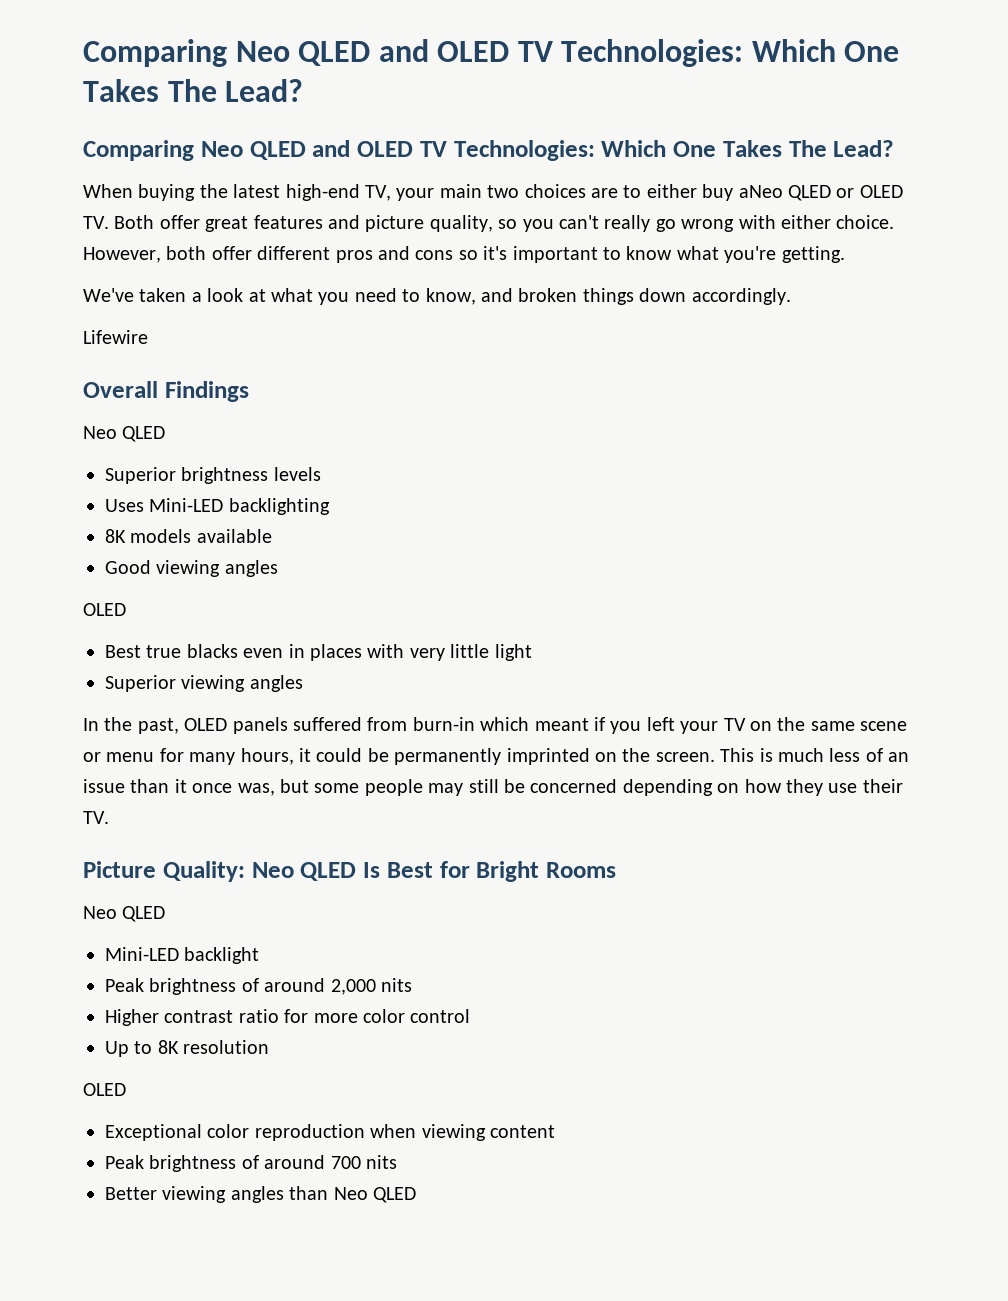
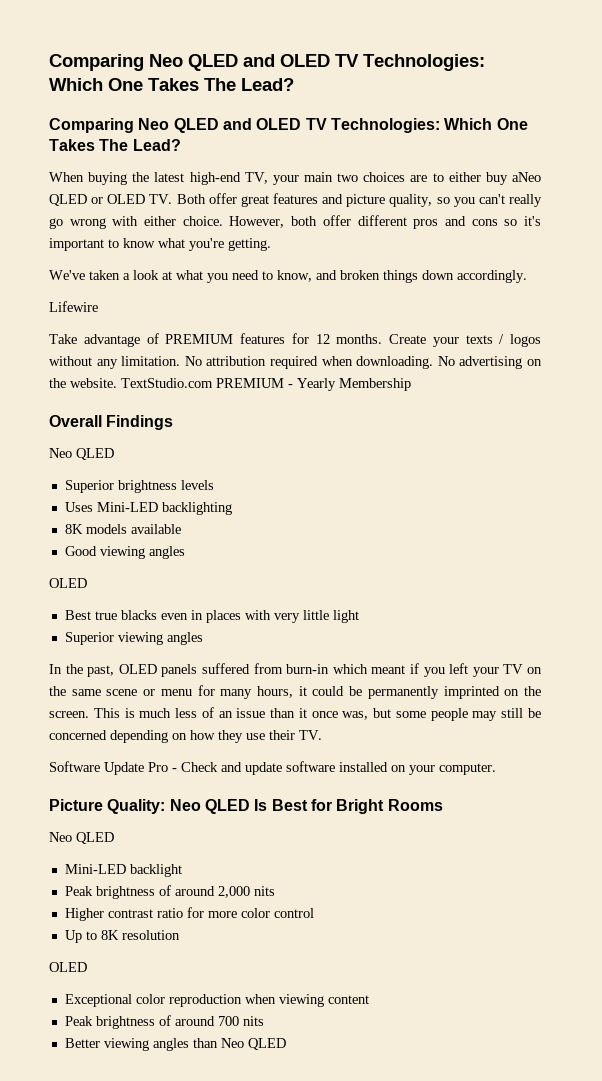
+ Take advantage of PREMIUM features for 12 months. Create your texts / logos without any limitation. No attribution required when downloading. No advertising on the website. TextStudio.com PREMIUM - Yearly Membership
+ Software Update Pro - Check and update software installed on your computer.

